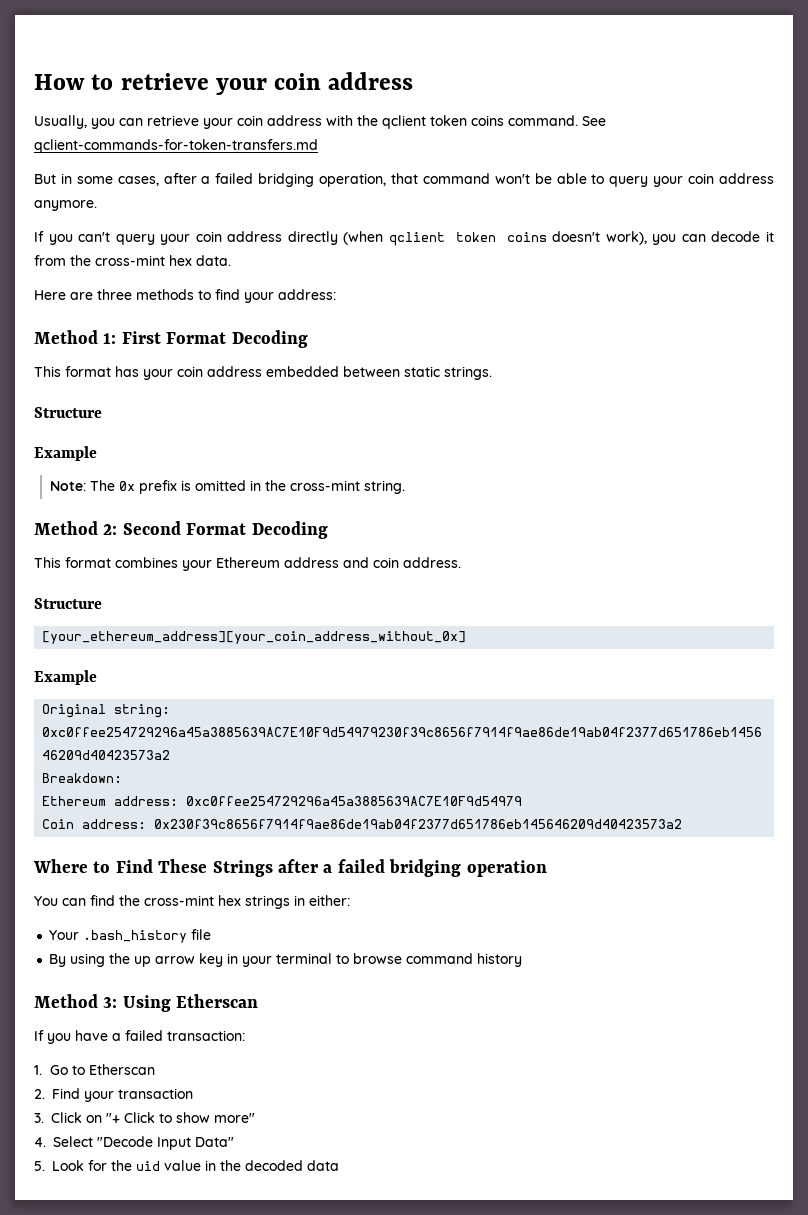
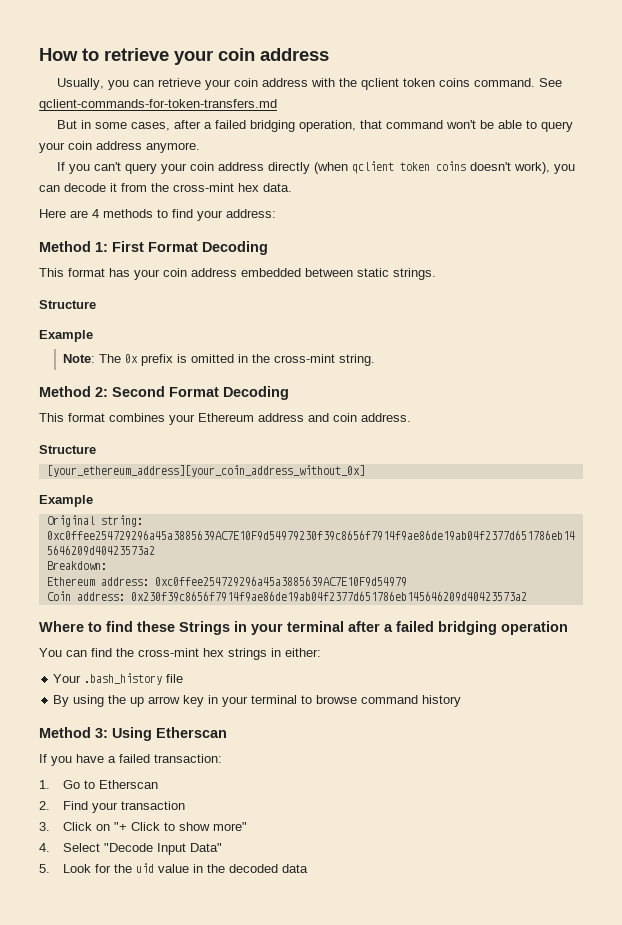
- Here are three methods to find your address:
+ Here are 4 methods to find your address:
- Where to Find These Strings after a failed bridging operation
+ Where to find these Strings in your terminal after a failed bridging operation

